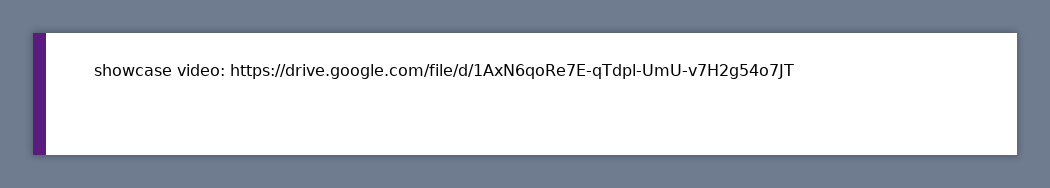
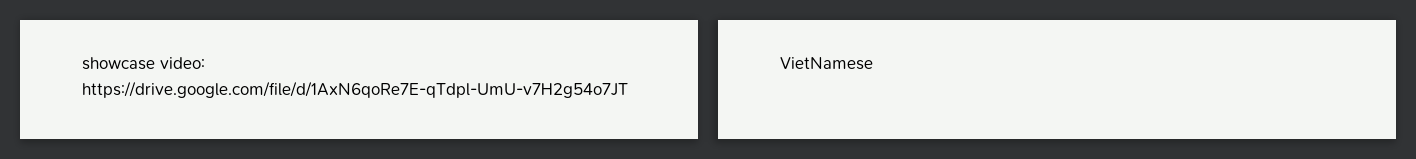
- showcase video: https://drive.google.com/file/d/1AxN6qoRe7E-qTdpl-UmU-v7H2g54o7JT
+ showcase video: https://drive.google.com/file/d/1AxN6qoRe7E-qTdpl-UmU-v7H2g54o7JT VietNamese

